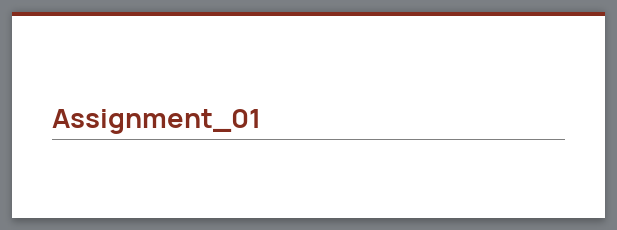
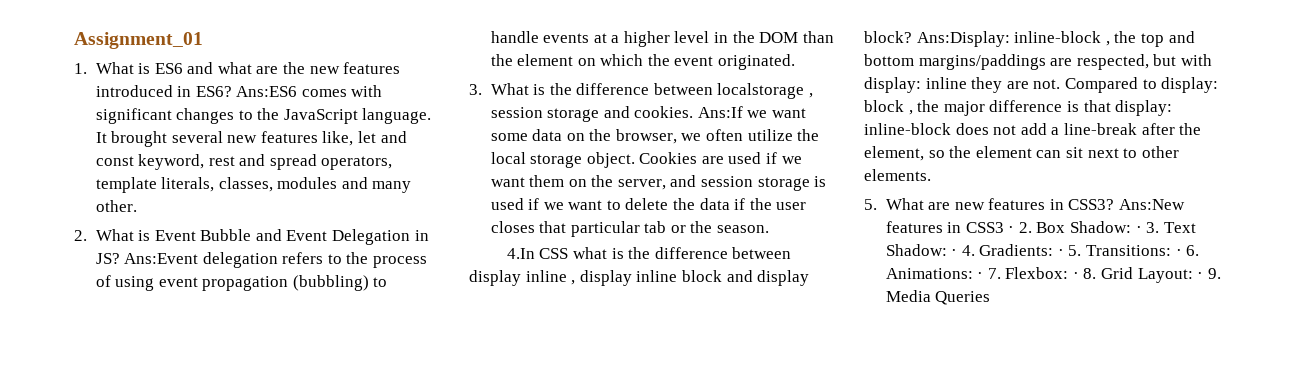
+ 1. What is ES6 and what are the new features introduced in ES6? Ans:ES6 comes with significant changes to the JavaScript language. It brought several new features like, let and const keyword, rest and spread operators, template literals, classes, modules and many other.
+ 2. What is Event Bubble and Event Delegation in JS? Ans:Event delegation refers to the process of using event propagation (bubbling) to handle events at a higher level in the DOM than the element on which the event originated.
+ 3. What is the difference between localstorage , session storage and cookies. Ans:If we want some data on the browser, we often utilize the local storage object. Cookies are used if we want them on the server, and session storage is used if we want to delete the data if the user closes that particular tab or the season.
+ 4.In CSS what is the difference between display inline , display inline block and display block? Ans:Display: inline-block , the top and bottom margins/paddings are respected, but with display: inline they are not. Compared to display: block , the major difference is that display: inline-block does not add a line-break after the element, so the element can sit next to other elements.
+ 5. What are new features in CSS3? Ans:New features in CSS3 · 2. Box Shadow: · 3. Text Shadow: · 4. Gradients: · 5. Transitions: · 6. Animations: · 7. Flexbox: · 8. Grid Layout: · 9. Media Queries

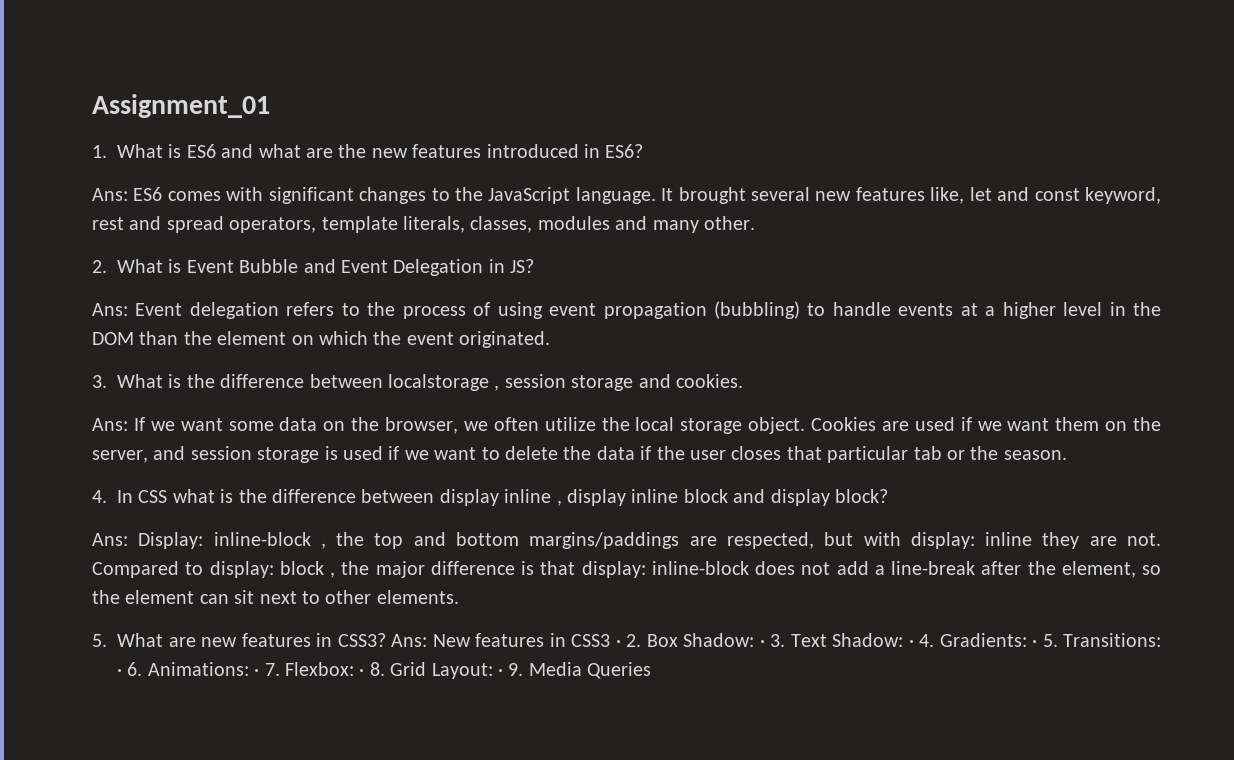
- 1. What is ES6 and what are the new features introduced in ES6? Ans:ES6 comes with significant changes to the JavaScript language.
+ 1. What is ES6 and what are the new features introduced in ES6?
+ Ans: ES6 comes with significant changes to the JavaScript language.
- 2. What is Event Bubble and Event Delegation in JS? Ans:Event delegation refers to the process of using event propagation (bubbling) to handle events at a higher level in the DOM than the element on which the event originated.
+ 2. What is Event Bubble and Event Delegation in JS?
+ Ans: Event delegation refers to the process of using event propagation (bubbling) to handle events at a higher level in the DOM than the element on which the event originated.
- 3. What is the difference between localstorage , session storage and cookies. Ans:If we want some data on the browser, we often utilize the local storage object.
+ 3. What is the difference between localstorage , session storage and cookies.
+ Ans: If we want some data on the browser, we often utilize the local storage object.
- 4.In CSS what is the difference between display inline , display inline block and display block? Ans:Display: inline-block , the top and bottom margins/paddings are respected, but with display: inline they are not.
+ 4. In CSS what is the difference between display inline , display inline block and display block?
+ Ans: Display: inline-block , the top and bottom margins/paddings are respected, but with display: inline they are not.
- Ans:New features in CSS3 · 2. Box Shadow: · 3. Text Shadow: · 4. Gradients: · 5. Transitions: · 6. Animations: · 7. Flexbox: · 8. Grid Layout: · 9. Media Queries
+ Ans: New features in CSS3 · 2. Box Shadow: · 3. Text Shadow: · 4. Gradients: · 5. Transitions: · 6. Animations: · 7. Flexbox: · 8. Grid Layout: · 9. Media Queries

